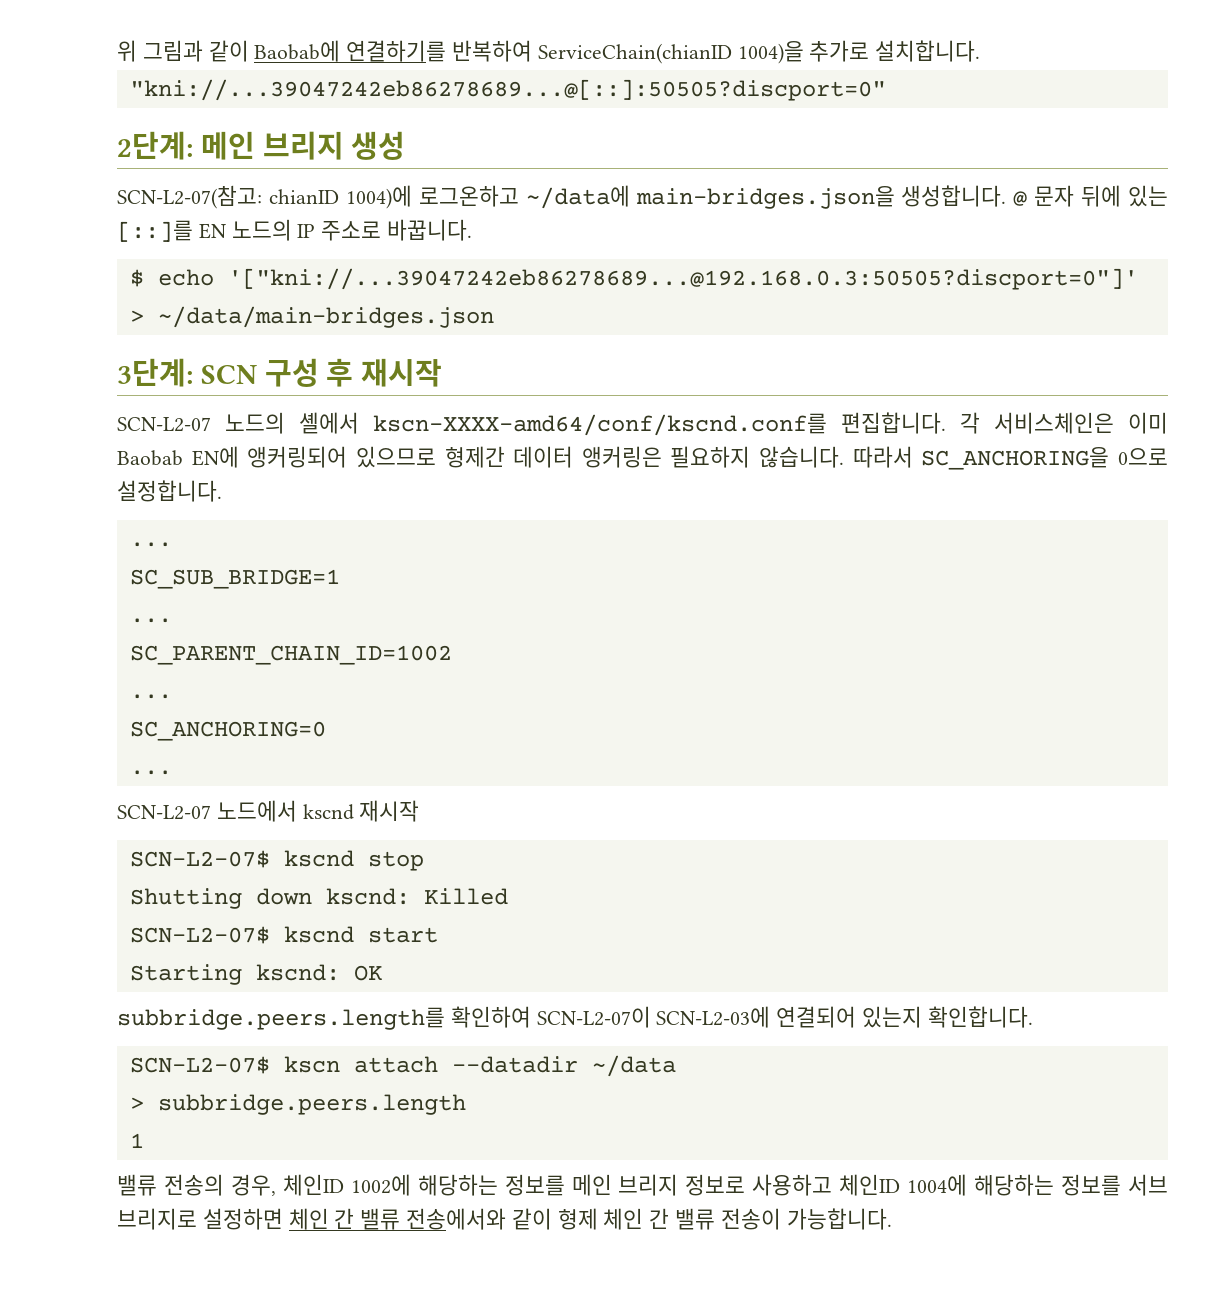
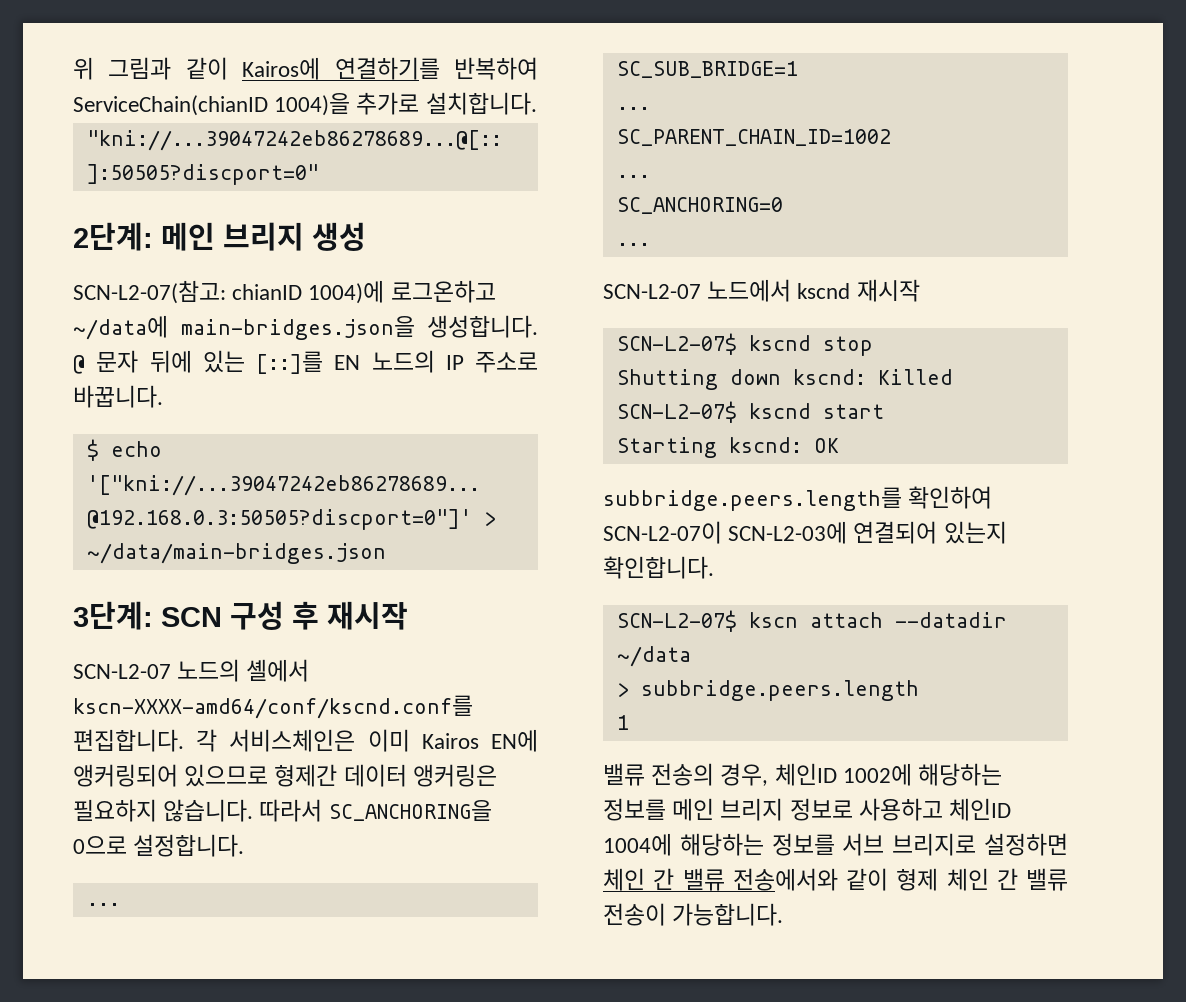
- 위 그림과 같이 Baobab에 연결하기를 반복하여 ServiceChain(chianID 1004)을 추가로 설치합니다.
+ 위 그림과 같이 Kairos에 연결하기를 반복하여 ServiceChain(chianID 1004)을 추가로 설치합니다.
- 각 서비스체인은 이미 Baobab EN에 앵커링되어 있으므로 형제간 데이터 앵커링은 필요하지 않습니다.
+ 각 서비스체인은 이미 Kairos EN에 앵커링되어 있으므로 형제간 데이터 앵커링은 필요하지 않습니다.

